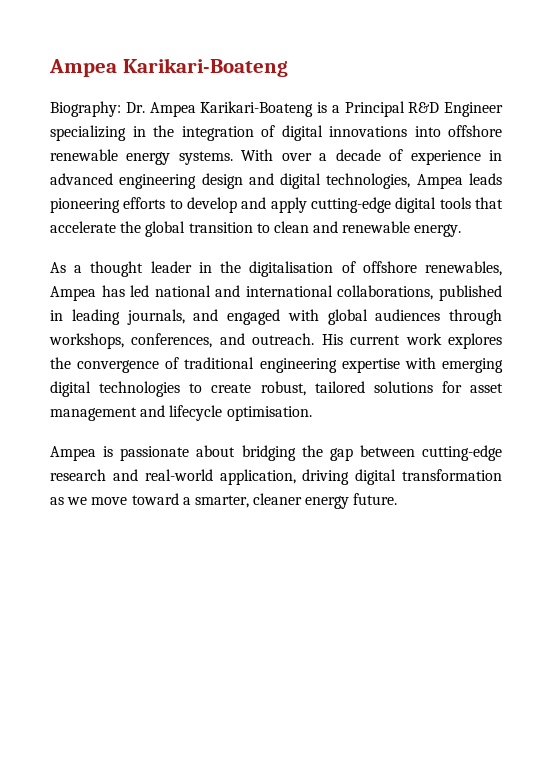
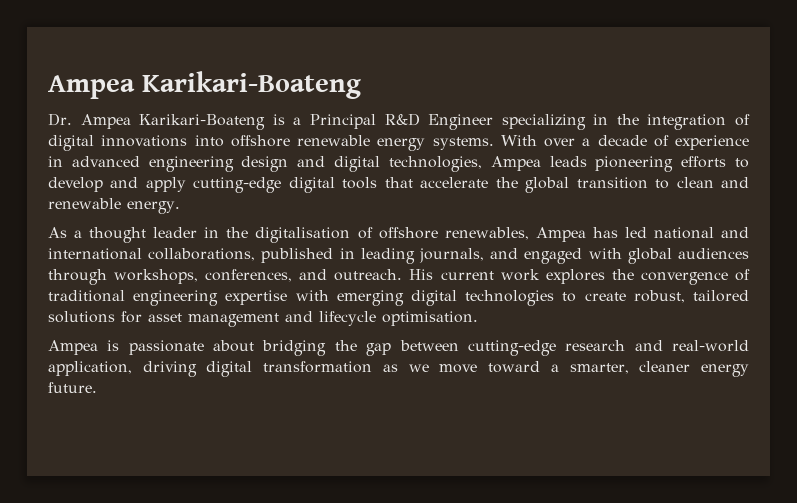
- Biography: Dr. Ampea Karikari-Boateng is a Principal R&D Engineer specializing in the integration of digital innovations into offshore renewable energy systems.
+ Dr. Ampea Karikari-Boateng is a Principal R&D Engineer specializing in the integration of digital innovations into offshore renewable energy systems.

